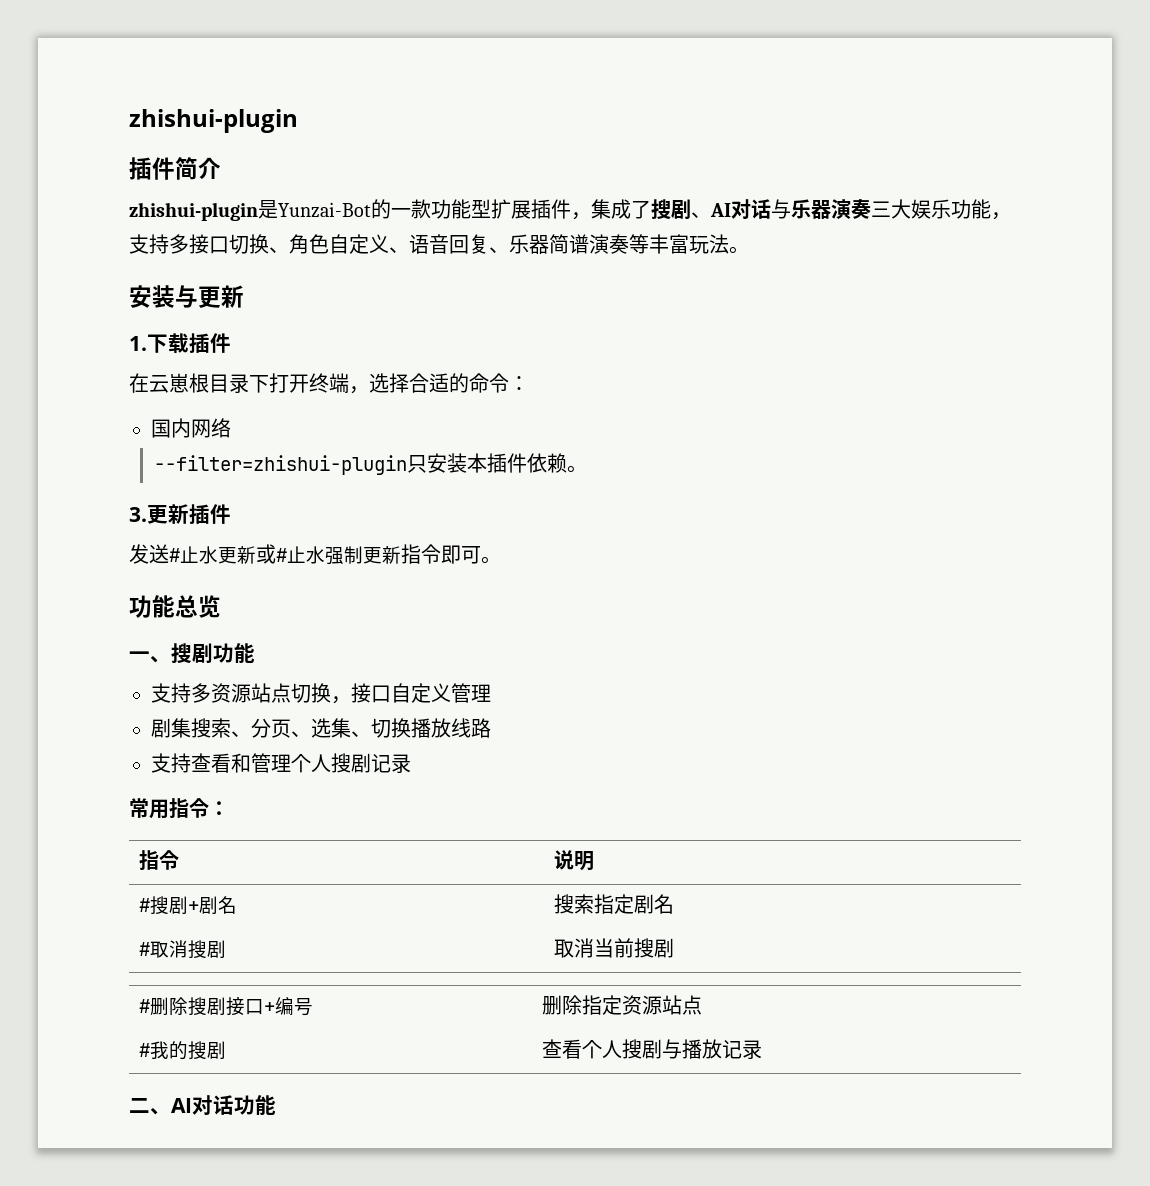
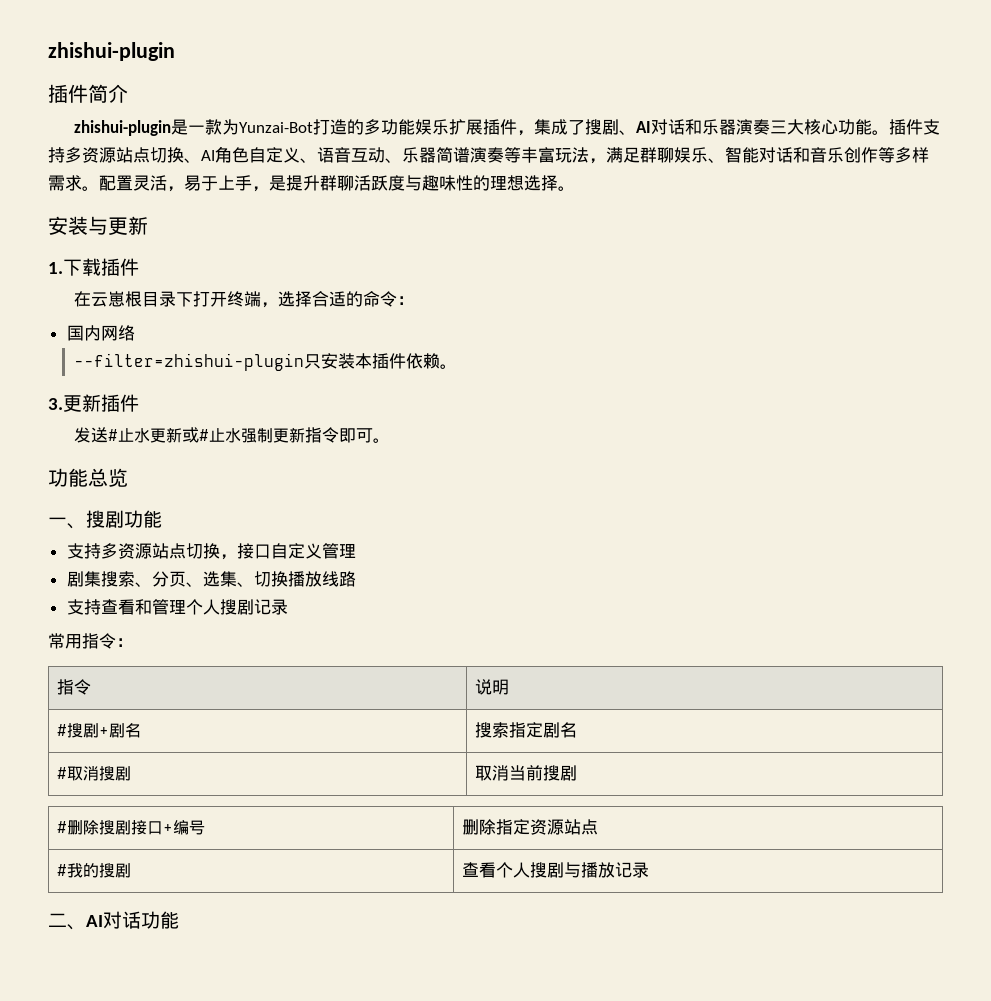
- zhishui-plugin是Yunzai-Bot的一款功能型扩展插件，集成了搜剧、AI对话与乐器演奏三大娱乐功能，支持多接口切换、角色自定义、语音回复、乐器简谱演奏等丰富玩法。
+ zhishui-plugin是一款为Yunzai-Bot打造的多功能娱乐扩展插件，集成了搜剧、AI对话和乐器演奏三大核心功能。插件支持多资源站点切换、AI角色自定义、语音互动、乐器简谱演奏等丰富玩法，满足群聊娱乐、智能对话和音乐创作等多样需求。配置灵活，易于上手，是提升群聊活跃度与趣味性的理想选择。

